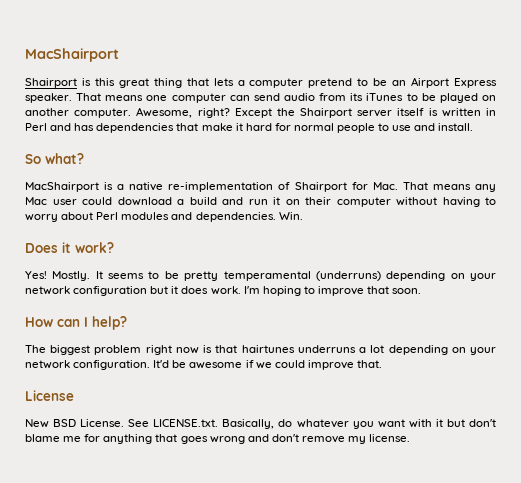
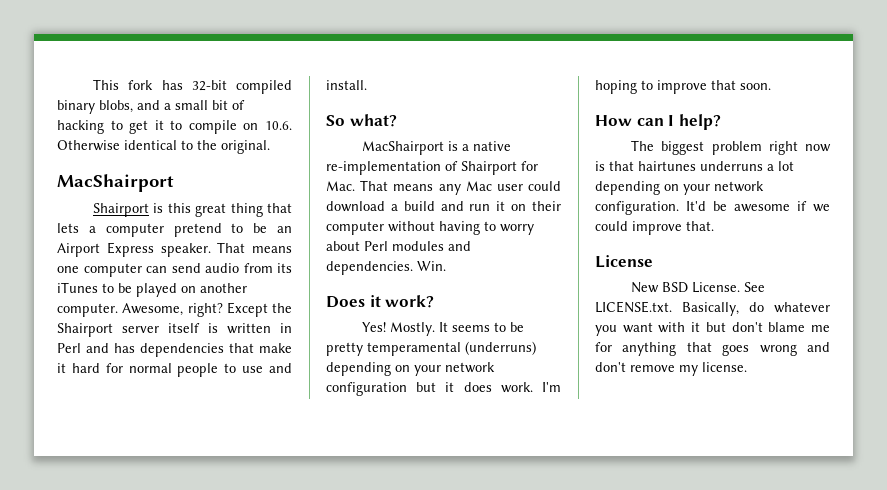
+ This fork has 32-bit compiled binary blobs, and a small bit of hacking to get it to compile on 10.6. Otherwise identical to the original.

